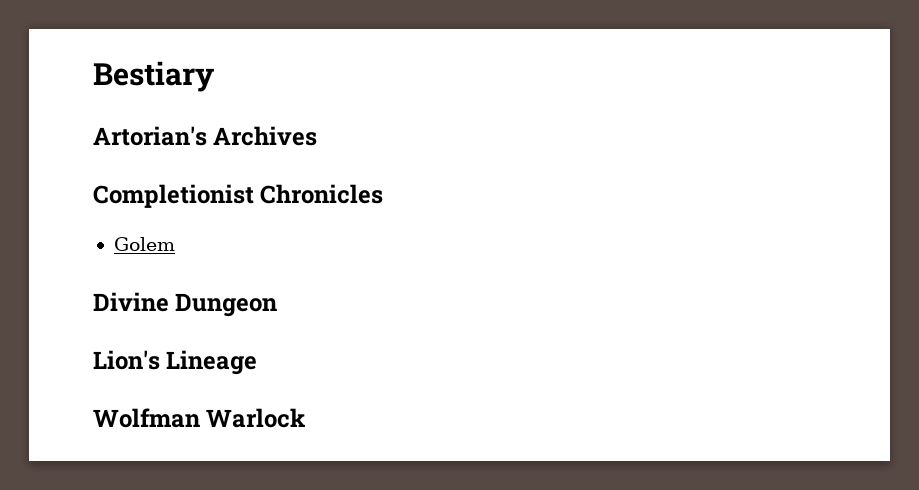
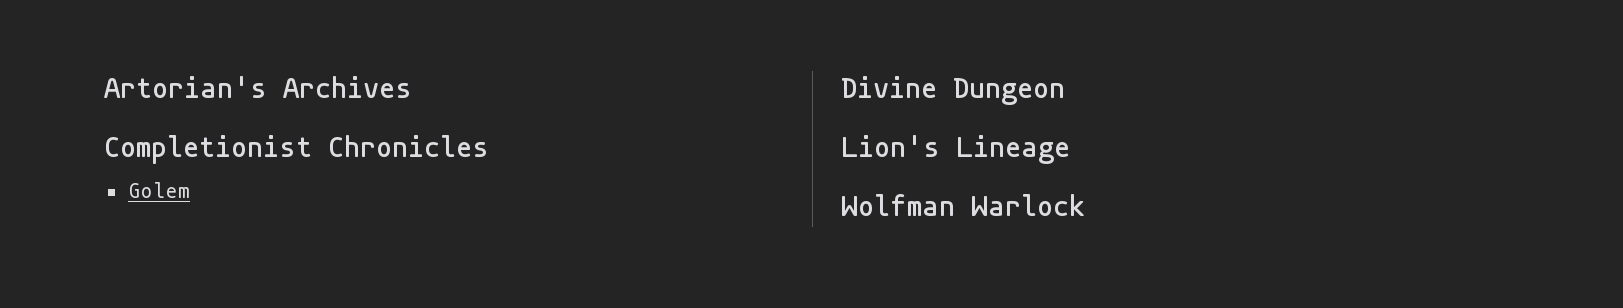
- Bestiary

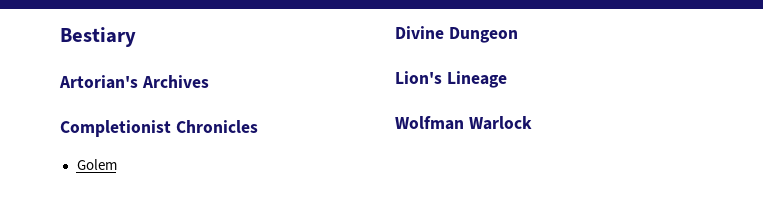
+ Bestiary

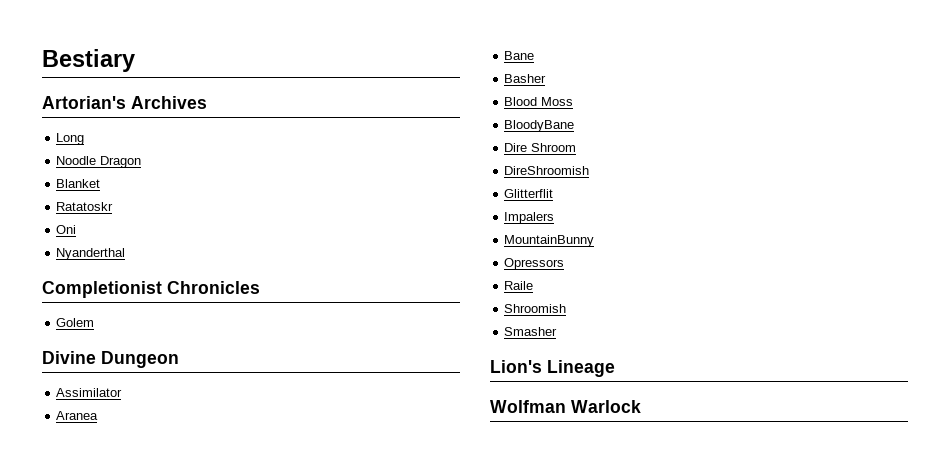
+ Long
+ Noodle Dragon
+ Blanket
+ Ratatoskr
+ Oni
+ Nyanderthal
+ Assimilator
+ Aranea
+ Bane
+ Basher
+ Blood Moss
+ BloodyBane
+ Dire Shroom
+ DireShroomish
+ Glitterflit
+ Impalers
+ MountainBunny
+ Opressors
+ Raile
+ Shroomish
+ Smasher

